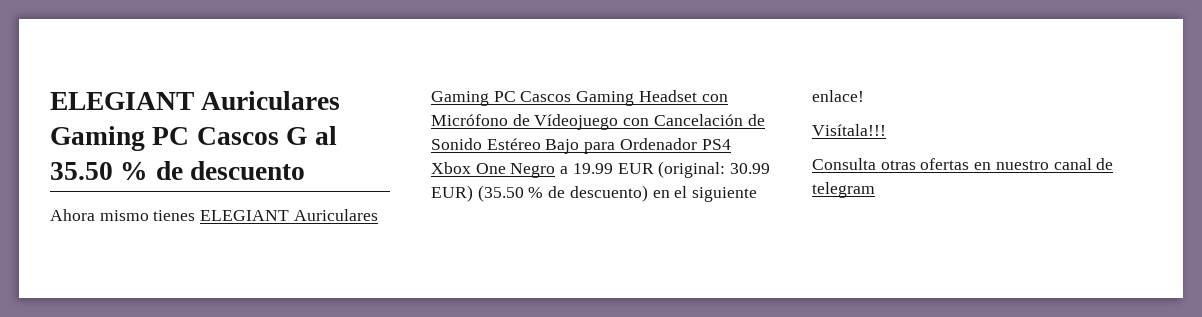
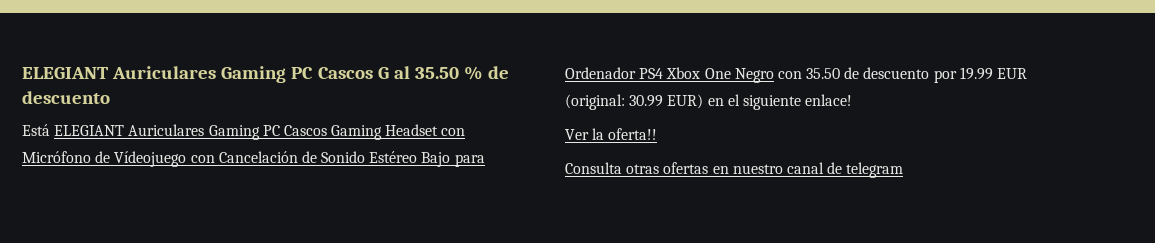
- Ahora mismo tienes ELEGIANT Auriculares Gaming PC Cascos Gaming Headset con Micrófono de Vídeojuego con Cancelación de Sonido Estéreo Bajo para Ordenador PS4 Xbox One Negro a 19.99 EUR (original: 30.99 EUR) (35.50 % de descuento) en el siguiente enlace!
+ Está ELEGIANT Auriculares Gaming PC Cascos Gaming Headset con Micrófono de Vídeojuego con Cancelación de Sonido Estéreo Bajo para Ordenador PS4 Xbox One Negro con 35.50 de descuento por 19.99 EUR (original: 30.99 EUR) en el siguiente enlace!
- Visítala!!!
+ Ver la oferta!!

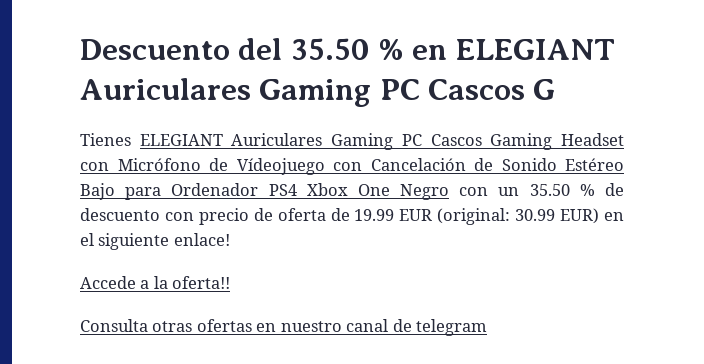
- ELEGIANT Auriculares Gaming PC Cascos G al 35.50 % de descuento
- Está ELEGIANT Auriculares Gaming PC Cascos Gaming Headset con Micrófono de Vídeojuego con Cancelación de Sonido Estéreo Bajo para Ordenador PS4 Xbox One Negro con 35.50 de descuento por 19.99 EUR (original: 30.99 EUR) en el siguiente enlace!
+ Descuento del 35.50 % en ELEGIANT Auriculares Gaming PC Cascos G
+ Tienes ELEGIANT Auriculares Gaming PC Cascos Gaming Headset con Micrófono de Vídeojuego con Cancelación de Sonido Estéreo Bajo para Ordenador PS4 Xbox One Negro con un 35.50 % de descuento con precio de oferta de 19.99 EUR (original: 30.99 EUR) en el siguiente enlace!
- Ver la oferta!!
+ Accede a la oferta!!

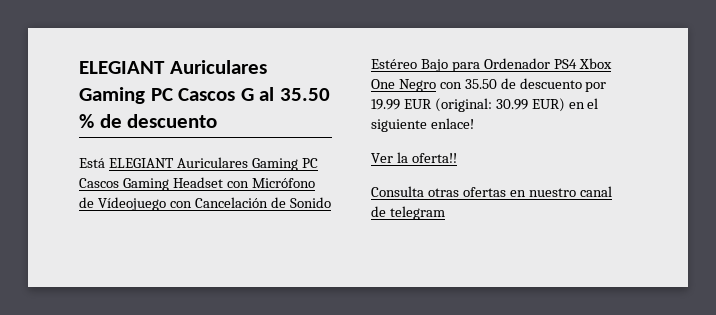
- Descuento del 35.50 % en ELEGIANT Auriculares Gaming PC Cascos G
- Tienes ELEGIANT Auriculares Gaming PC Cascos Gaming Headset con Micrófono de Vídeojuego con Cancelación de Sonido Estéreo Bajo para Ordenador PS4 Xbox One Negro con un 35.50 % de descuento con precio de oferta de 19.99 EUR (original: 30.99 EUR) en el siguiente enlace!
+ ELEGIANT Auriculares Gaming PC Cascos G al 35.50 % de descuento
+ Está ELEGIANT Auriculares Gaming PC Cascos Gaming Headset con Micrófono de Vídeojuego con Cancelación de Sonido Estéreo Bajo para Ordenador PS4 Xbox One Negro con 35.50 de descuento por 19.99 EUR (original: 30.99 EUR) en el siguiente enlace!
- Accede a la oferta!!
+ Ver la oferta!!

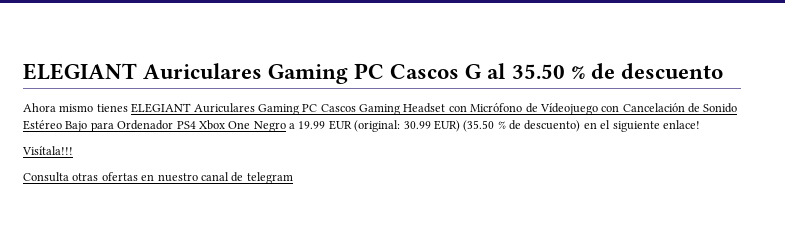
- Está ELEGIANT Auriculares Gaming PC Cascos Gaming Headset con Micrófono de Vídeojuego con Cancelación de Sonido Estéreo Bajo para Ordenador PS4 Xbox One Negro con 35.50 de descuento por 19.99 EUR (original: 30.99 EUR) en el siguiente enlace!
+ Ahora mismo tienes ELEGIANT Auriculares Gaming PC Cascos Gaming Headset con Micrófono de Vídeojuego con Cancelación de Sonido Estéreo Bajo para Ordenador PS4 Xbox One Negro a 19.99 EUR (original: 30.99 EUR) (35.50 % de descuento) en el siguiente enlace!
- Ver la oferta!!
+ Visítala!!!

